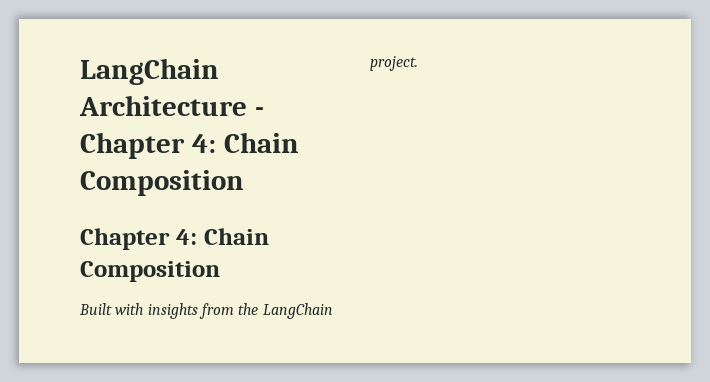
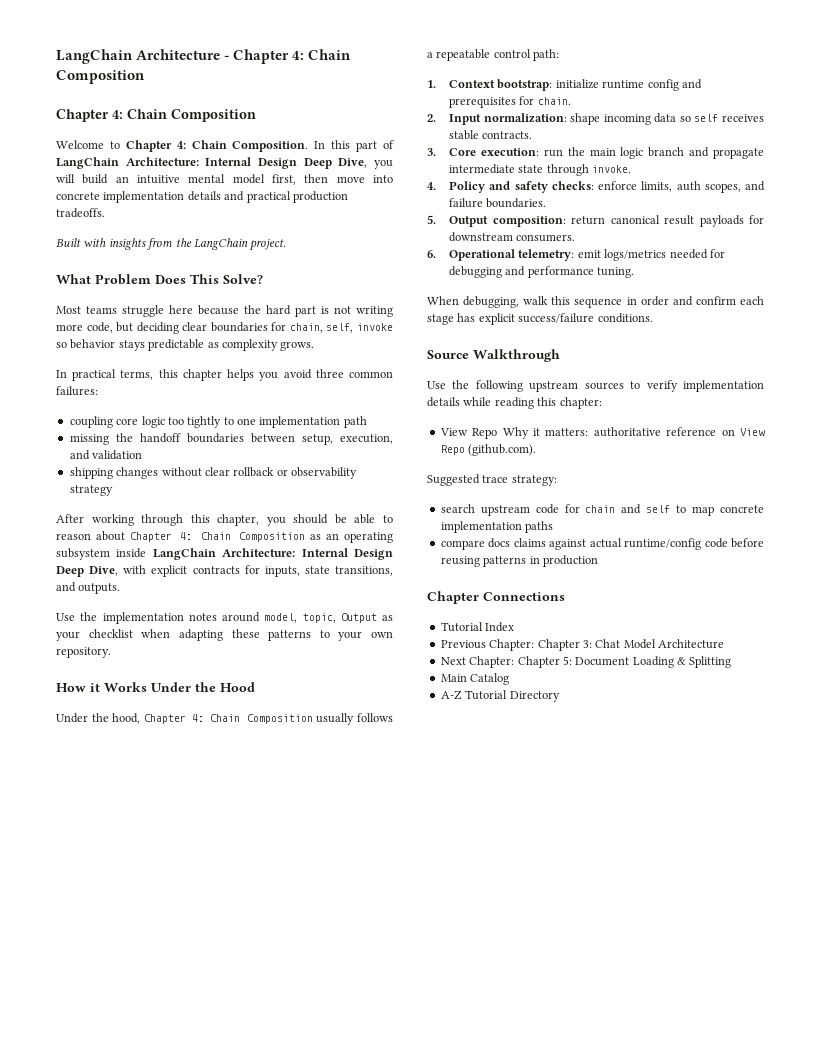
+ Welcome to Chapter 4: Chain Composition. In this part of LangChain Architecture: Internal Design Deep Dive, you will build an intuitive mental model first, then move into concrete implementation details and practical production tradeoffs.
+ What Problem Does This Solve?
+ Most teams struggle here because the hard part is not writing more code, but deciding clear boundaries for chain, self, invoke so behavior stays predictable as complexity grows.
+ In practical terms, this chapter helps you avoid three common failures:
+ coupling core logic too tightly to one implementation path
+ missing the handoff boundaries between setup, execution, and validation
+ shipping changes without clear rollback or observability strategy
+ After working through this chapter, you should be able to reason about Chapter 4: Chain Composition as an operating subsystem inside LangChain Architecture: Internal Design Deep Dive, with explicit contracts for inputs, state transitions, and outputs.
+ Use the implementation notes around model, topic, Output as your checklist when adapting these patterns to your own repository.
+ How it Works Under the Hood
+ Under the hood, Chapter 4: Chain Composition usually follows a repeatable control path:
+ 1. Context bootstrap: initialize runtime config and prerequisites for chain.
+ 2. Input normalization: shape incoming data so self receives stable contracts.
+ 3. Core execution: run the main logic branch and propagate intermediate state through invoke.
+ 4. Policy and safety checks: enforce limits, auth scopes, and failure boundaries.
+ 5. Output composition: return canonical result payloads for downstream consumers.
+ 6. Operational telemetry: emit logs/metrics needed for debugging and performance tuning.
+ When debugging, walk this sequence in order and confirm each stage has explicit success/failure conditions.
+ Source Walkthrough
+ Use the following upstream sources to verify implementation details while reading this chapter:
+ View Repo Why it matters: authoritative reference on View Repo (github.com).
+ Suggested trace strategy:
+ search upstream code for chain and self to map concrete implementation paths
+ compare docs claims against actual runtime/config code before reusing patterns in production
+ Chapter Connections
+ Tutorial Index
+ Previous Chapter: Chapter 3: Chat Model Architecture
+ Next Chapter: Chapter 5: Document Loading & Splitting
+ Main Catalog
+ A-Z Tutorial Directory

